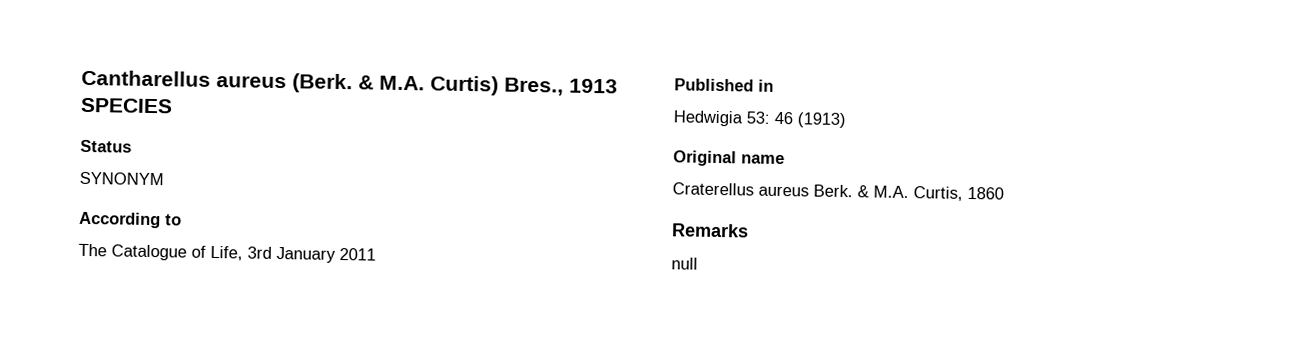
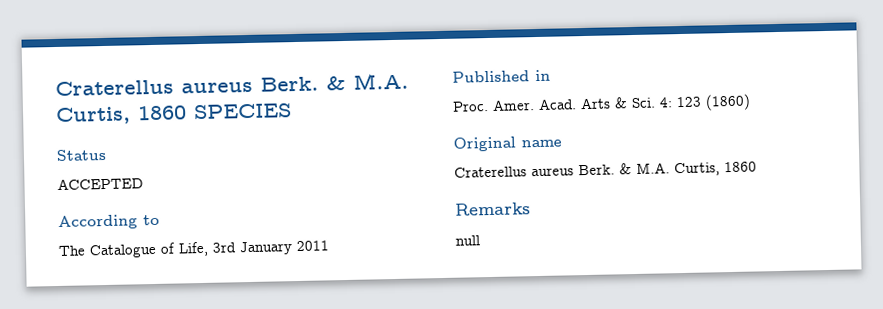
- Cantharellus aureus (Berk. & M.A. Curtis) Bres., 1913 SPECIES
+ Craterellus aureus Berk. & M.A. Curtis, 1860 SPECIES
- SYNONYM
+ ACCEPTED
- Hedwigia 53: 46 (1913)
+ Proc. Amer. Acad. Arts & Sci. 4: 123 (1860)

